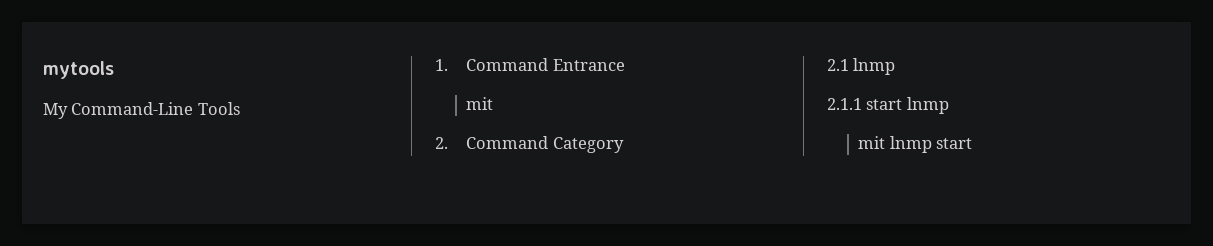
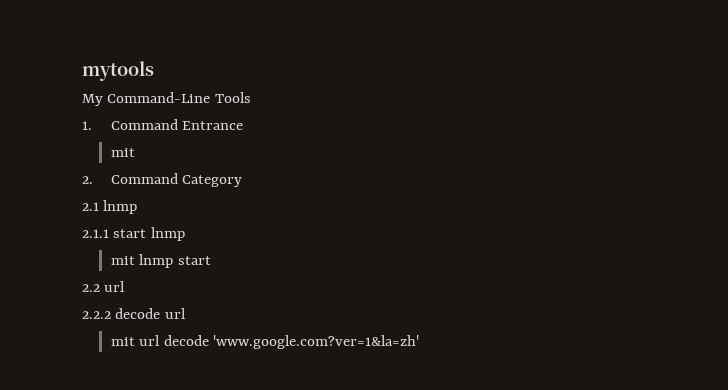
+ 2.2 url
+ 2.2.2 decode url
+ mit url decode 'www.google.com?ver=1&la=zh'

